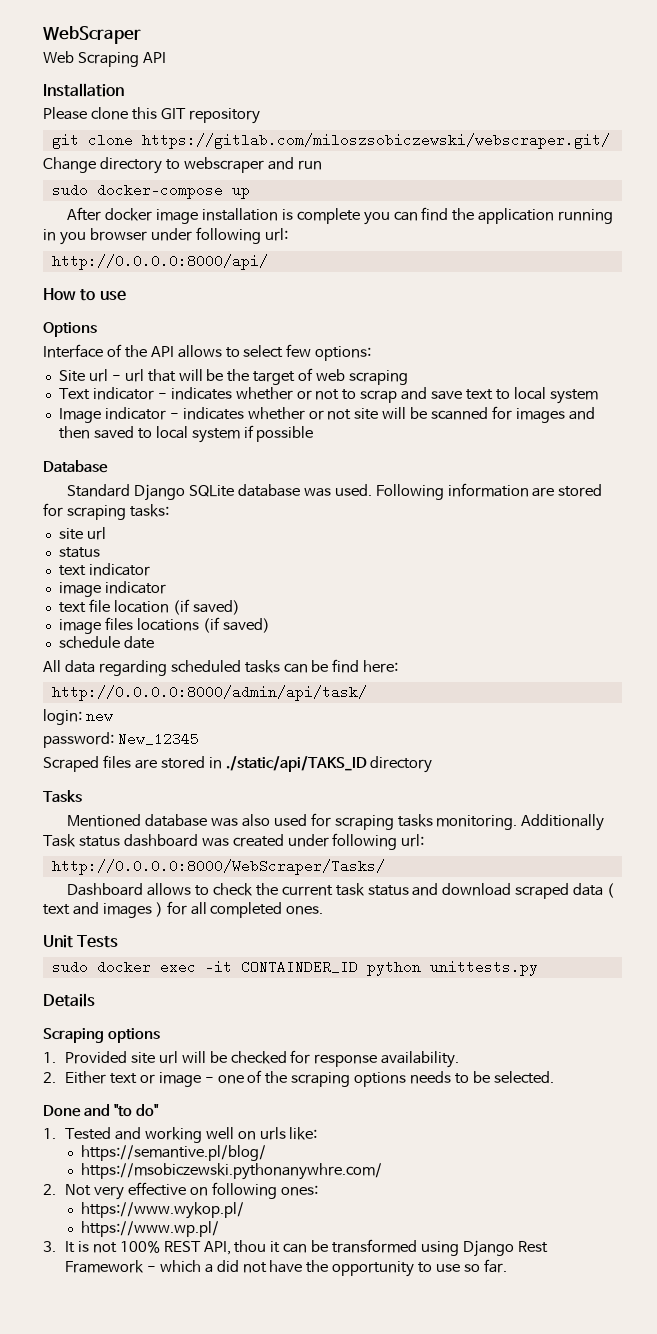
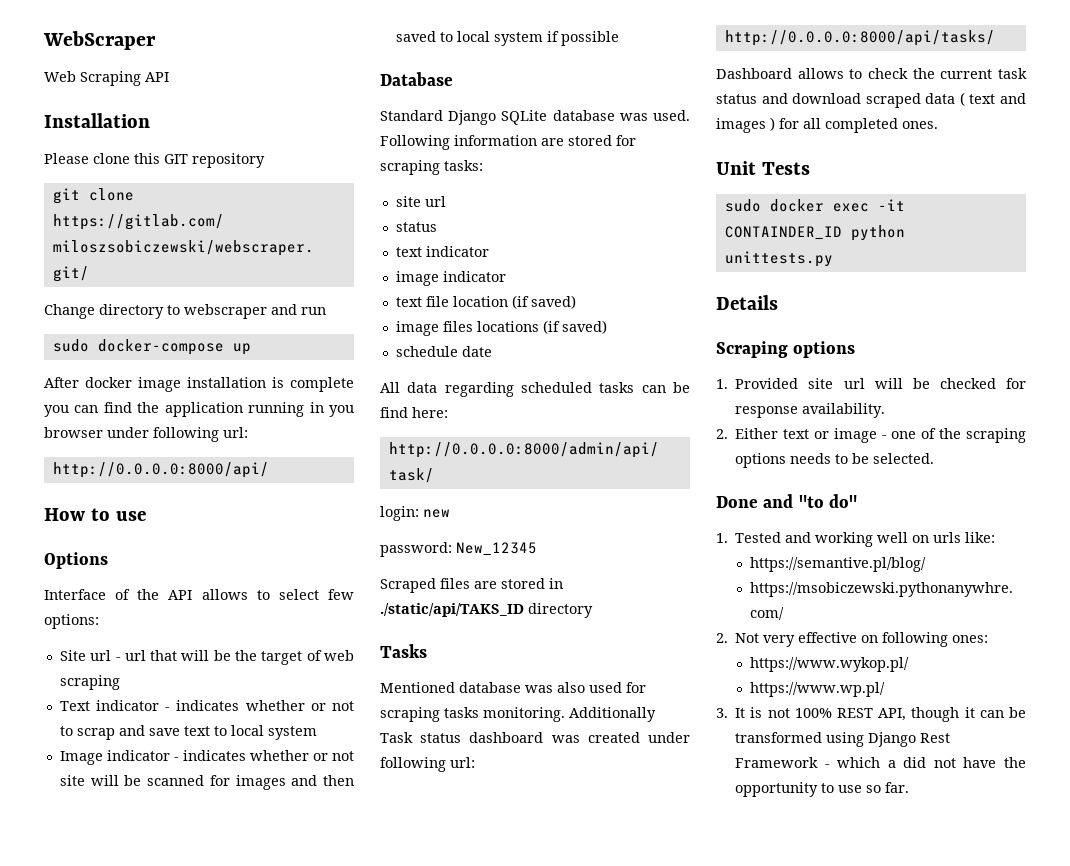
- http://0.0.0.0:8000/WebScraper/Tasks/
+ http://0.0.0.0:8000/api/tasks/
- 3. It is not 100% REST API, thou it can be transformed using Django Rest Framework - which a did not have the opportunity to use so far.
+ 3. It is not 100% REST API, though it can be transformed using Django Rest Framework - which a did not have the opportunity to use so far.

